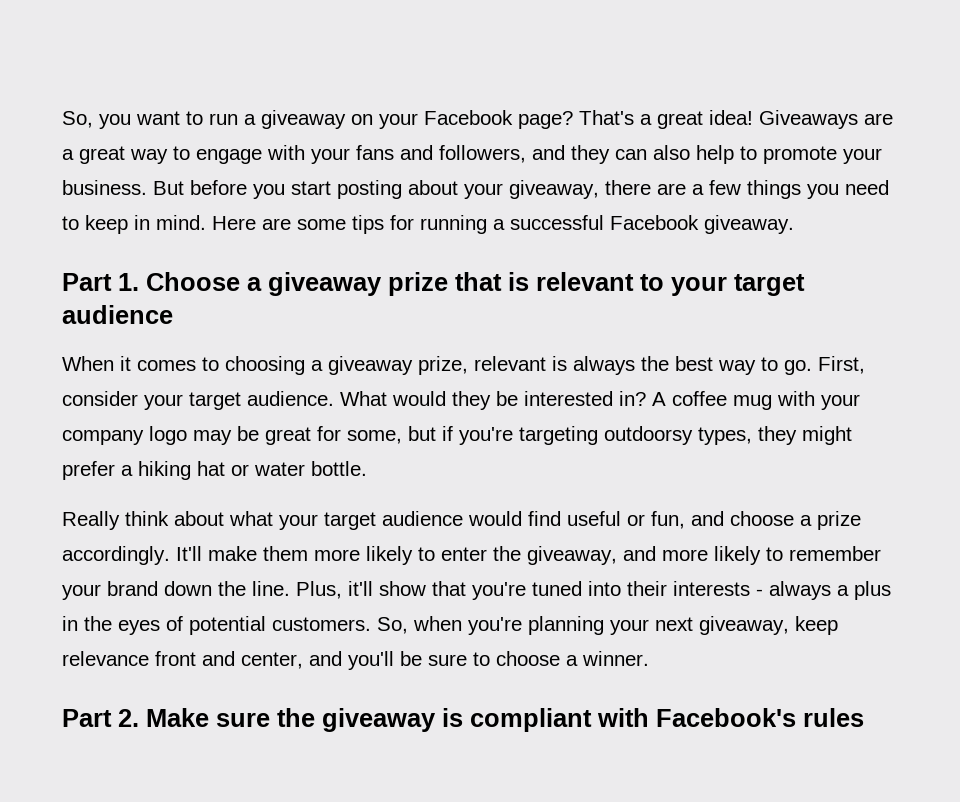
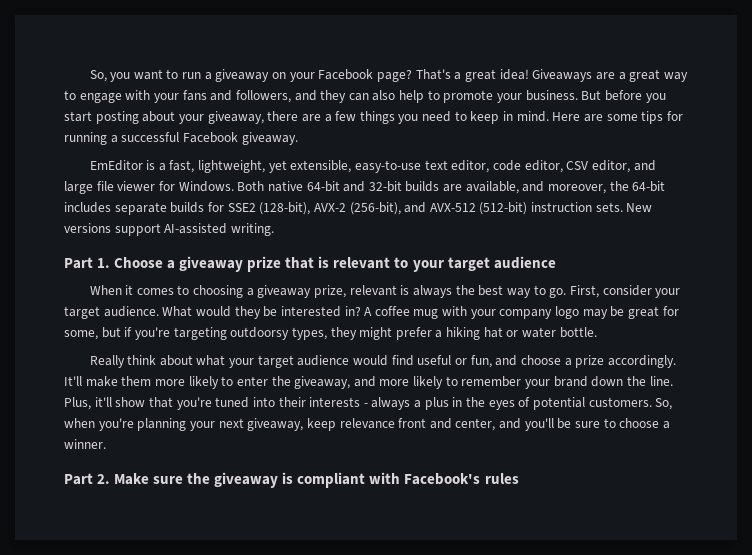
+ EmEditor is a fast, lightweight, yet extensible, easy-to-use text editor, code editor, CSV editor, and large file viewer for Windows. Both native 64-bit and 32-bit builds are available, and moreover, the 64-bit includes separate builds for SSE2 (128-bit), AVX-2 (256-bit), and AVX-512 (512-bit) instruction sets. New versions support AI-assisted writing.

